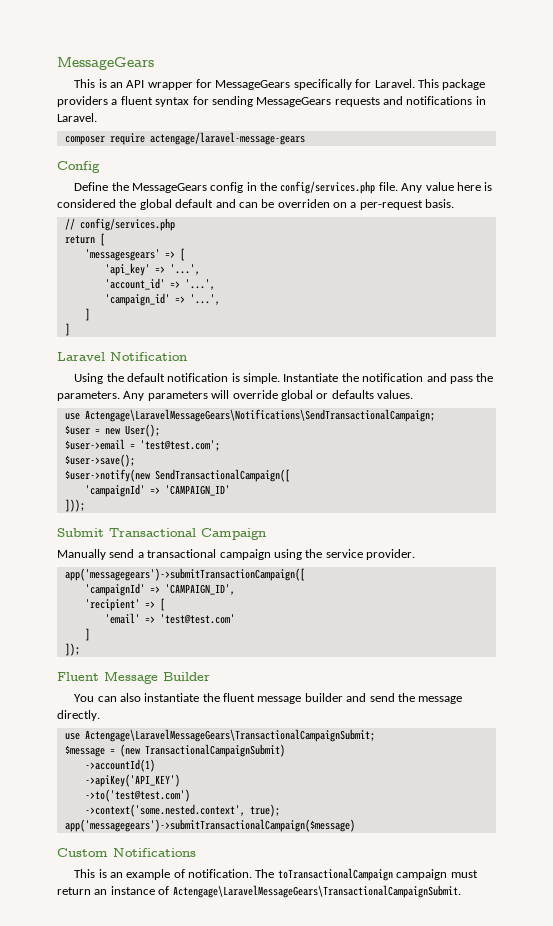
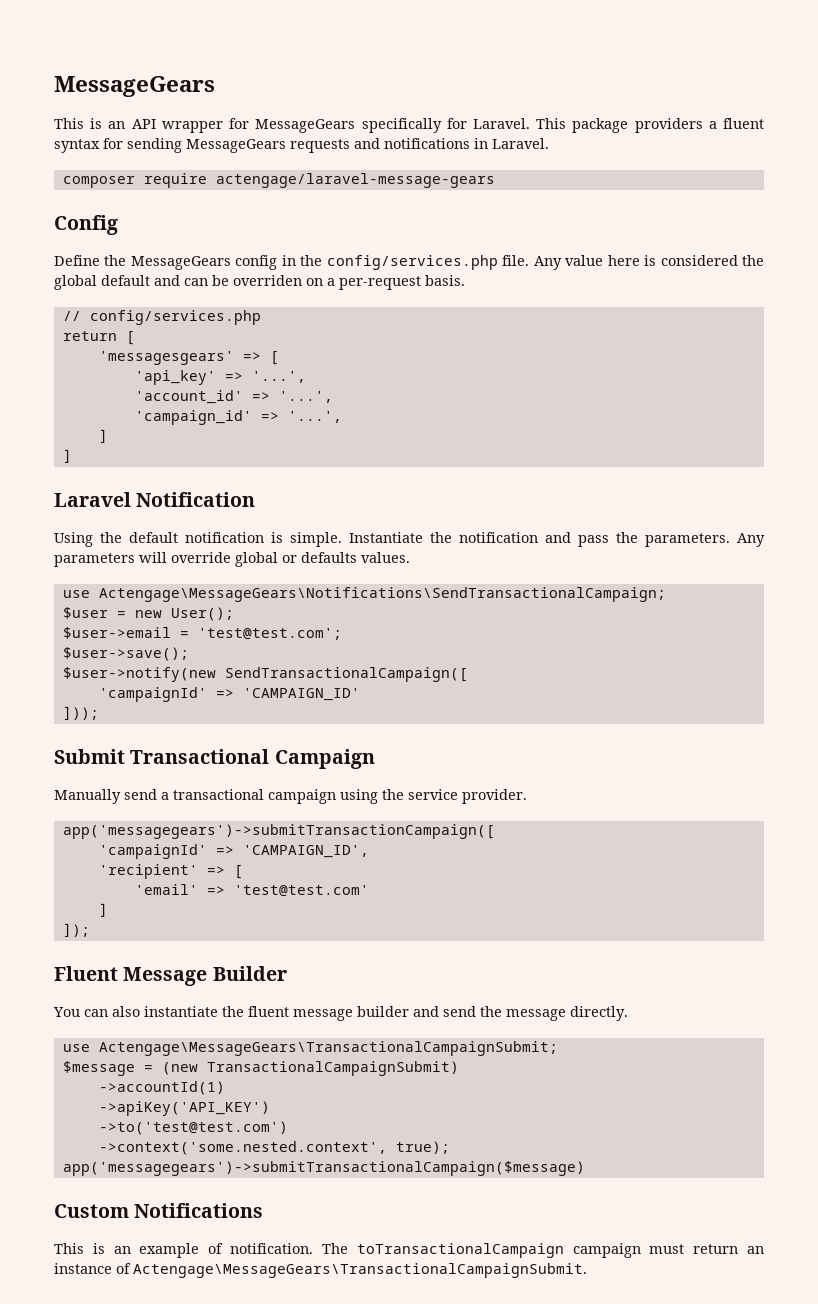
- use Actengage\LaravelMessageGears\Notifications\SendTransactionalCampaign;
+ use Actengage\MessageGears\Notifications\SendTransactionalCampaign;
- use Actengage\LaravelMessageGears\TransactionalCampaignSubmit;
+ use Actengage\MessageGears\TransactionalCampaignSubmit;
- The toTransactionalCampaign campaign must return an instance of Actengage\LaravelMessageGears\TransactionalCampaignSubmit.
+ The toTransactionalCampaign campaign must return an instance of Actengage\MessageGears\TransactionalCampaignSubmit.

